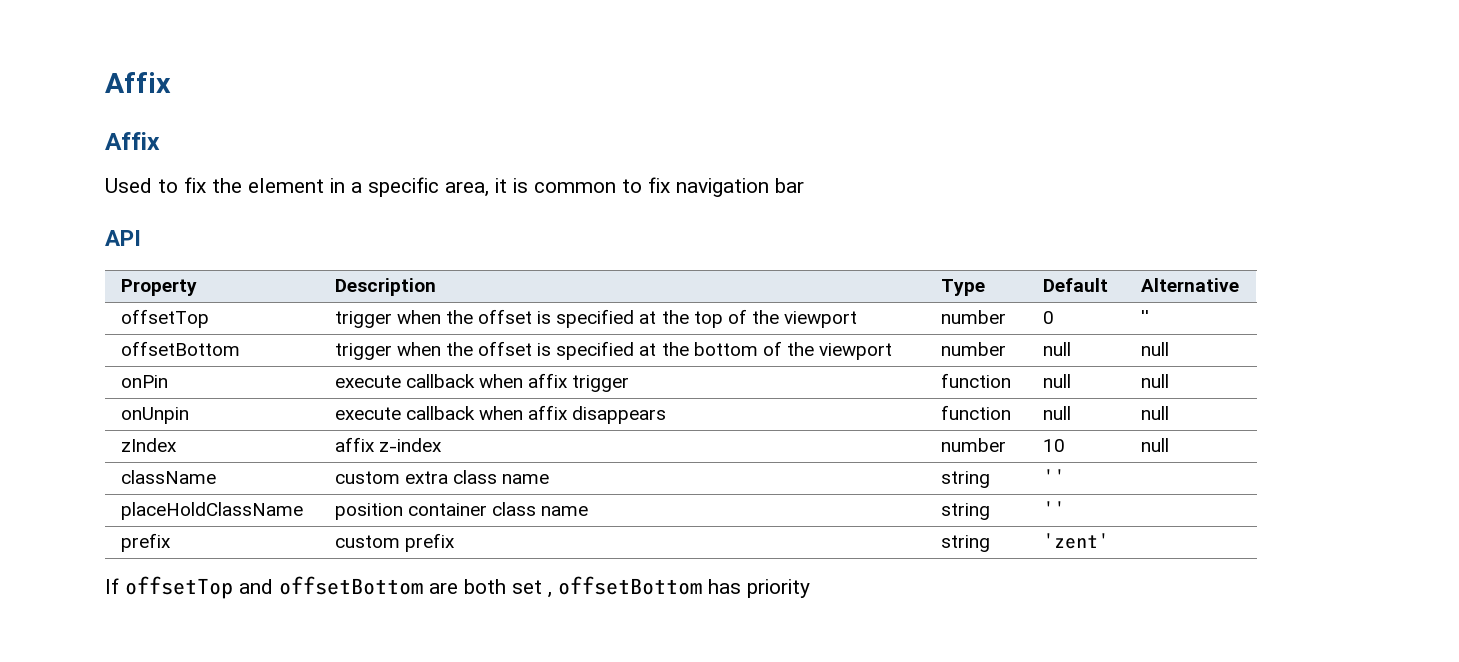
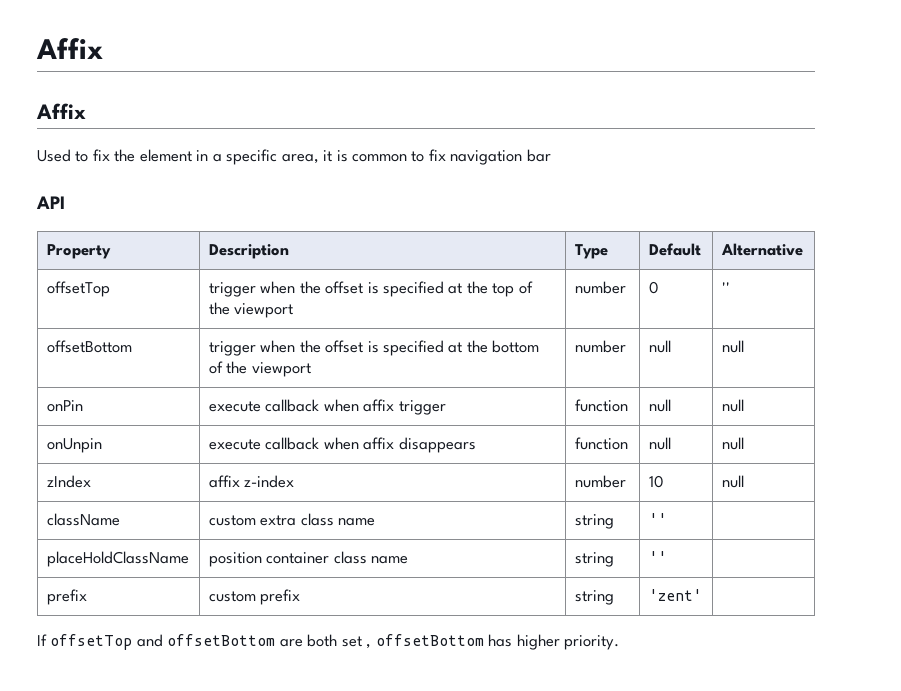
- If offsetTop and offsetBottom are both set , offsetBottom has priority
+ If offsetTop and offsetBottom are both set , offsetBottom has higher priority.

